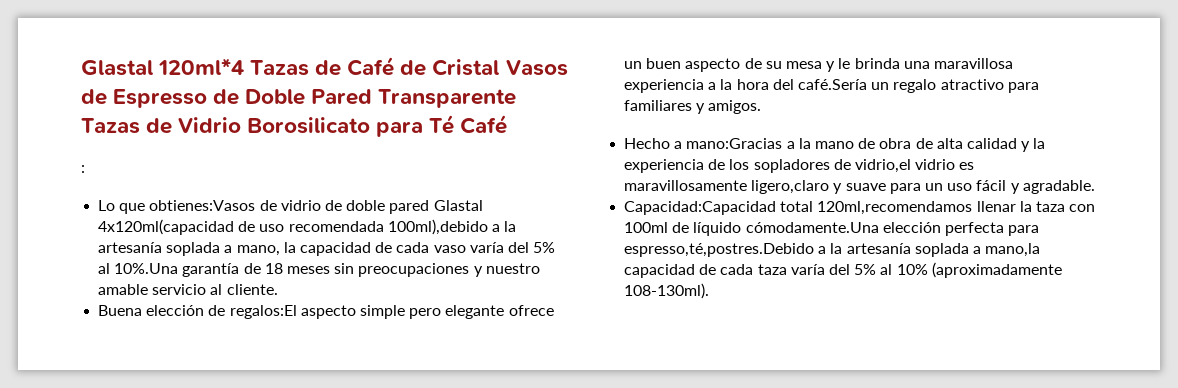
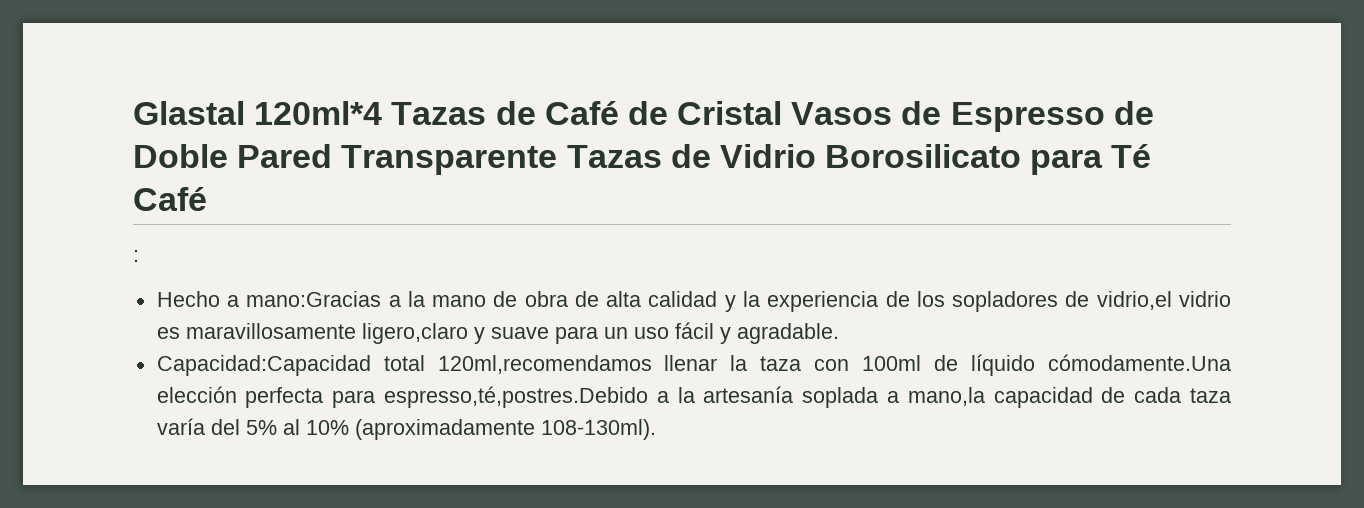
- Lo que obtienes:Vasos de vidrio de doble pared Glastal 4x120ml(capacidad de uso recomendada 100ml),debido a la artesanía soplada a mano, la capacidad de cada vaso varía del 5% al 10%.Una garantía de 18 meses sin preocupaciones y nuestro amable servicio al cliente.
- Buena elección de regalos:El aspecto simple pero elegante ofrece un buen aspecto de su mesa y le brinda una maravillosa experiencia a la hora del café.Sería un regalo atractivo para familiares y amigos.

